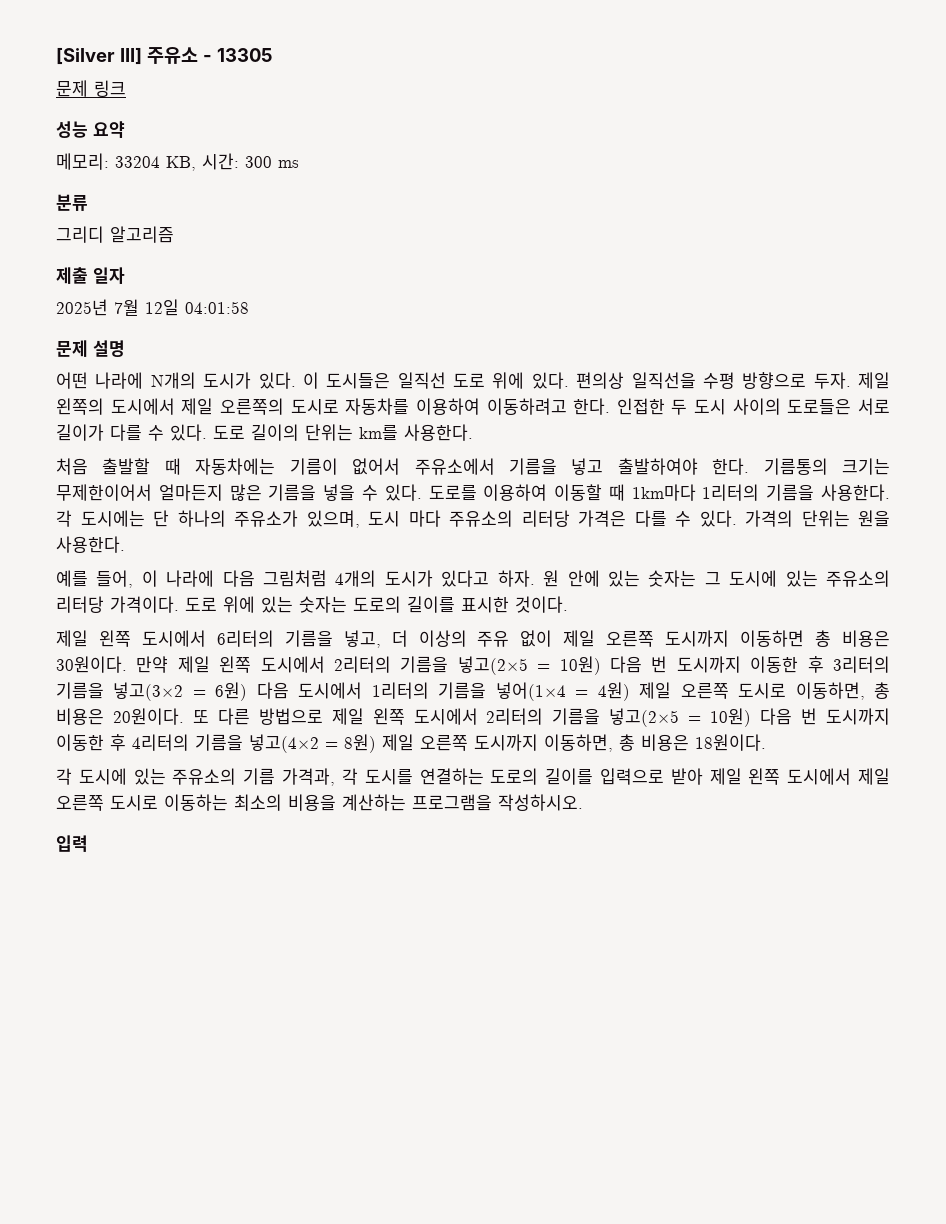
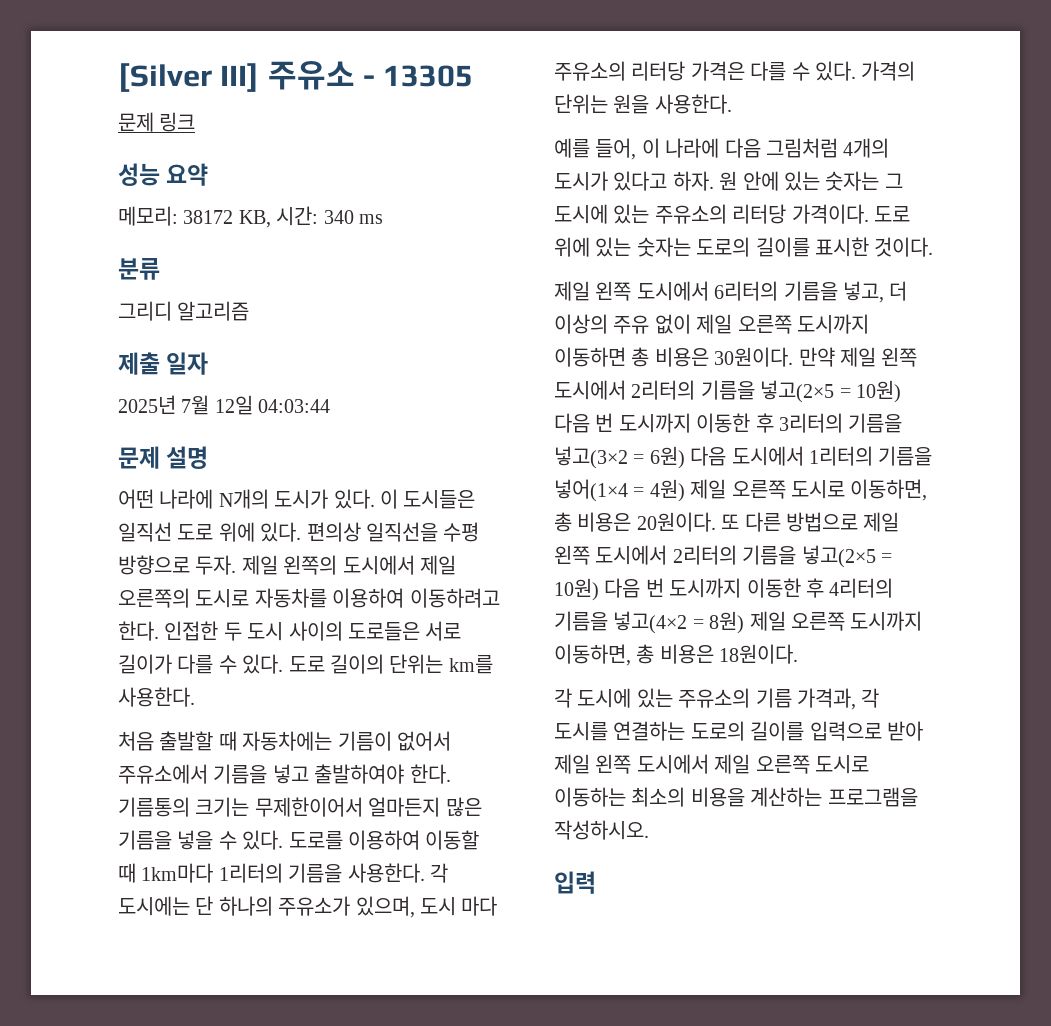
- 메모리: 33204 KB, 시간: 300 ms
+ 메모리: 38172 KB, 시간: 340 ms
- 2025년 7월 12일 04:01:58
+ 2025년 7월 12일 04:03:44

